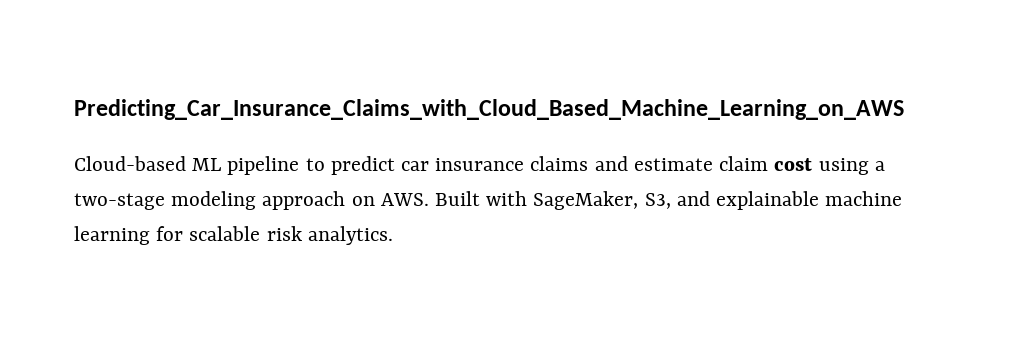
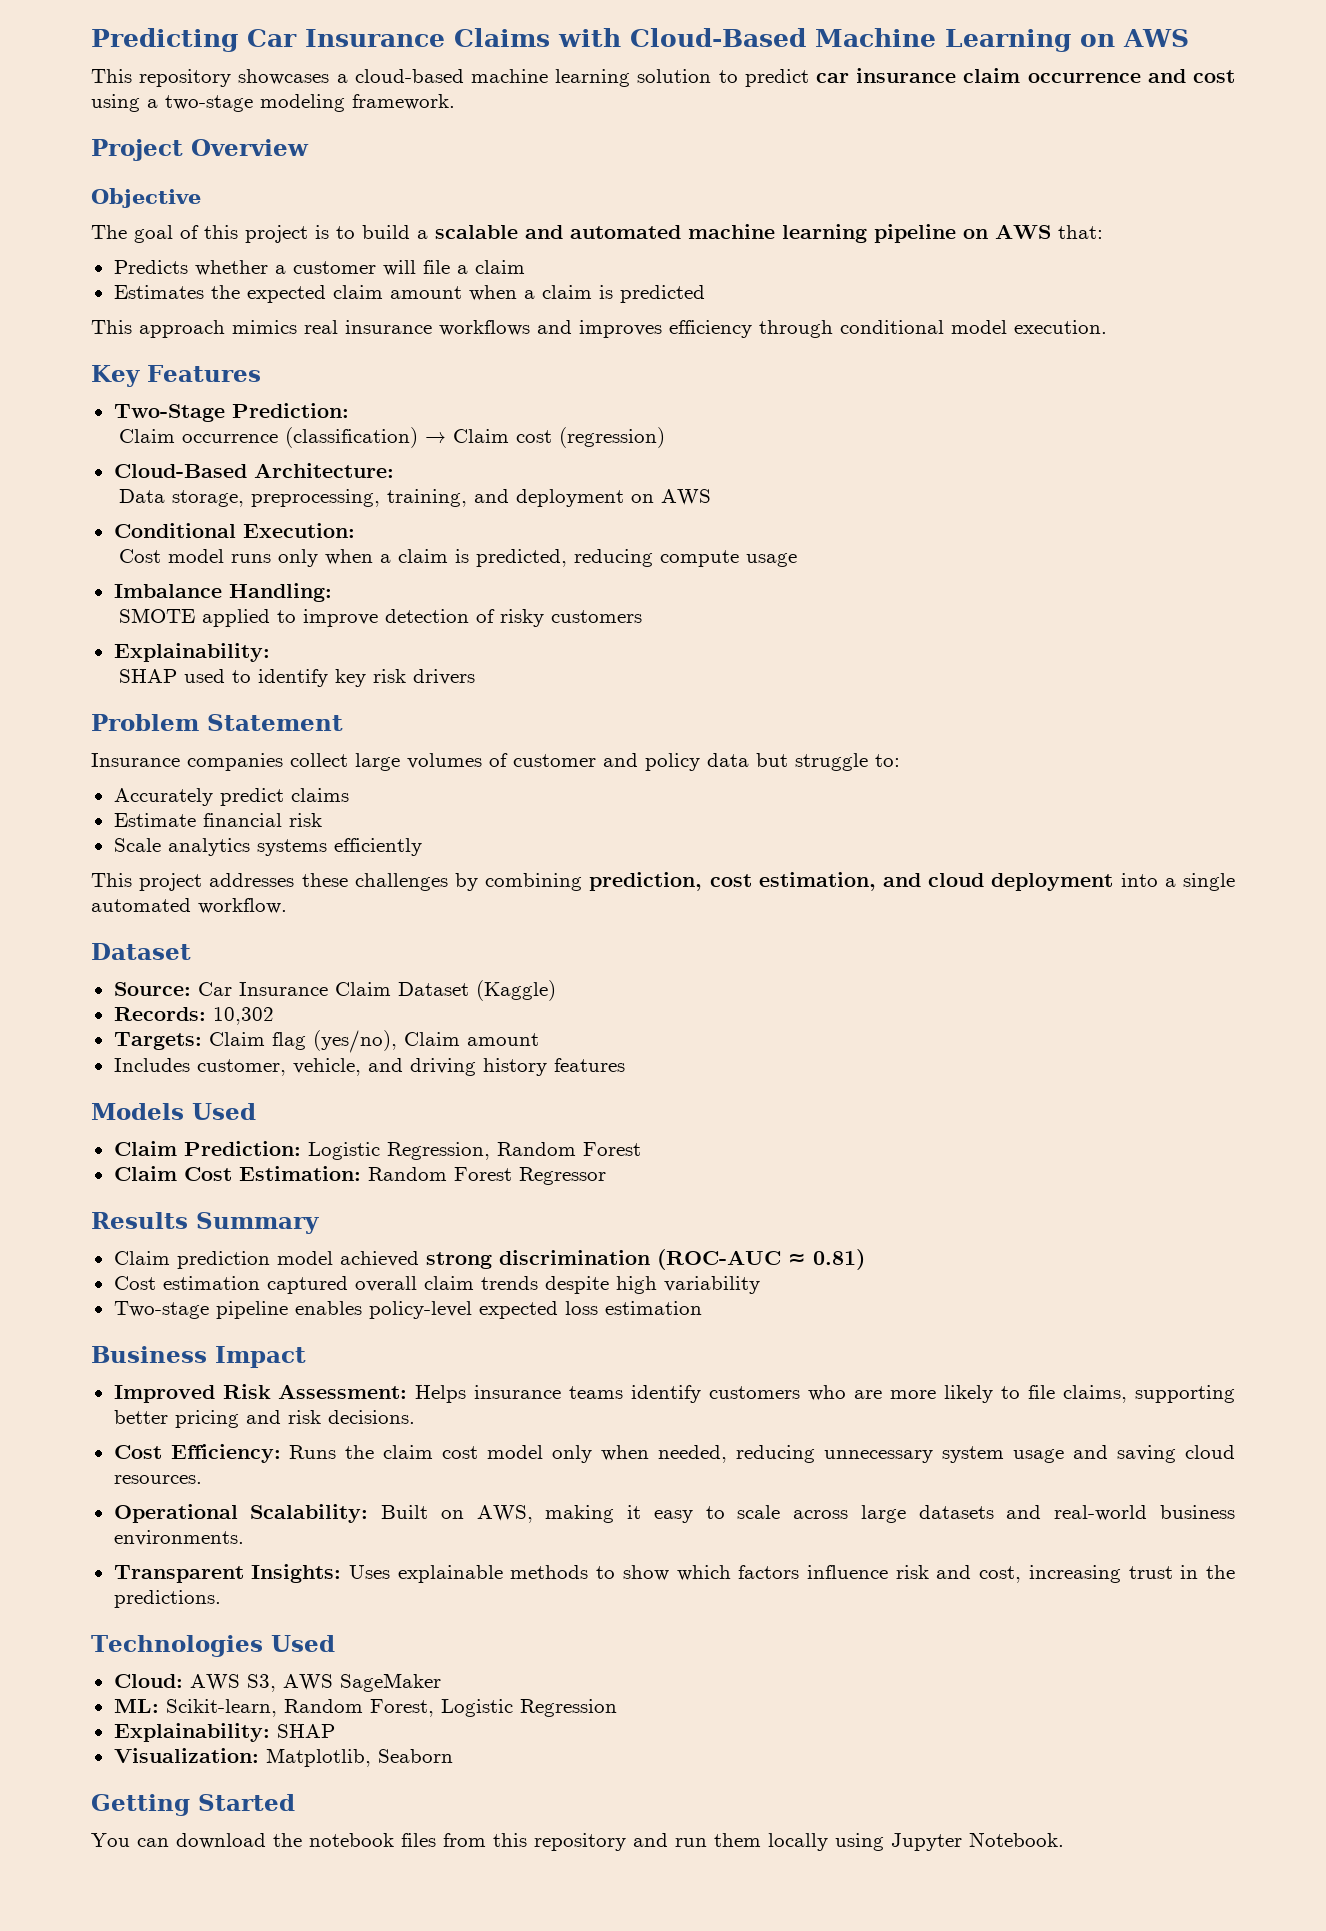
- Predicting_Car_Insurance_Claims_with_Cloud_Based_Machine_Learning_on_AWS
- Cloud-based ML pipeline to predict car insurance claims and estimate claim cost using a two-stage modeling approach on AWS. Built with SageMaker, S3, and explainable machine learning for scalable risk analytics.
+ Predicting Car Insurance Claims with Cloud-Based Machine Learning on AWS
+ This repository showcases a cloud-based machine learning solution to predict car insurance claim occurrence and cost using a two-stage modeling framework.
+ Project Overview
+ Objective
+ The goal of this project is to build a scalable and automated machine learning pipeline on AWS that:
+ Predicts whether a customer will file a claim
+ Estimates the expected claim amount when a claim is predicted
+ This approach mimics real insurance workflows and improves efficiency through conditional model execution.
+ Key Features
+ Two-Stage Prediction:
+ Claim occurrence (classification) → Claim cost (regression)
+ Cloud-Based Architecture:
+ Data storage, preprocessing, training, and deployment on AWS
+ Conditional Execution:
+ Cost model runs only when a claim is predicted, reducing compute usage
+ Imbalance Handling:
+ SMOTE applied to improve detection of risky customers
+ Explainability:
+ SHAP used to identify key risk drivers
+ Problem Statement
+ Insurance companies collect large volumes of customer and policy data but struggle to:
+ Accurately predict claims
+ Estimate financial risk
+ Scale analytics systems efficiently
+ This project addresses these challenges by combining prediction, cost estimation, and cloud deployment into a single automated workflow.
+ Dataset
+ Source: Car Insurance Claim Dataset (Kaggle)
+ Records: 10,302
+ Targets: Claim flag (yes/no), Claim amount
+ Includes customer, vehicle, and driving history features
+ Models Used
+ Claim Prediction: Logistic Regression, Random Forest
+ Claim Cost Estimation: Random Forest Regressor
+ Results Summary
+ Claim prediction model achieved strong discrimination (ROC-AUC ≈ 0.81)
+ Cost estimation captured overall claim trends despite high variability
+ Two-stage pipeline enables policy-level expected loss estimation
+ Business Impact
+ Improved Risk Assessment: Helps insurance teams identify customers who are more likely to file claims, supporting better pricing and risk decisions.
+ Cost Efficiency: Runs the claim cost model only when needed, reducing unnecessary system usage and saving cloud resources.
+ Operational Scalability: Built on AWS, making it easy to scale across large datasets and real-world business environments.
+ Transparent Insights: Uses explainable methods to show which factors influence risk and cost, increasing trust in the predictions.
+ Technologies Used
+ Cloud: AWS S3, AWS SageMaker
+ ML: Scikit-learn, Random Forest, Logistic Regression
+ Explainability: SHAP
+ Visualization: Matplotlib, Seaborn
+ Getting Started
+ You can download the notebook files from this repository and run them locally using Jupyter Notebook.

